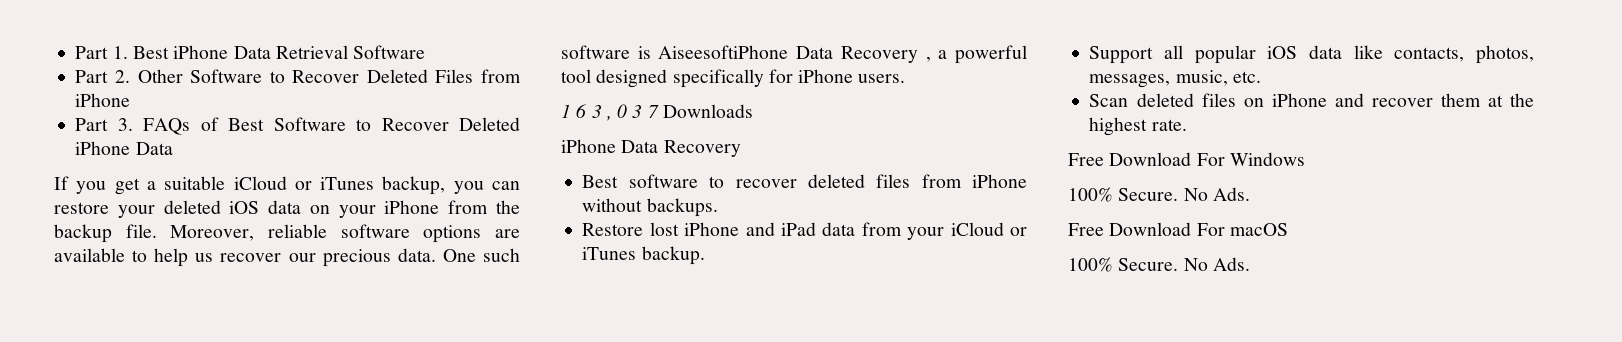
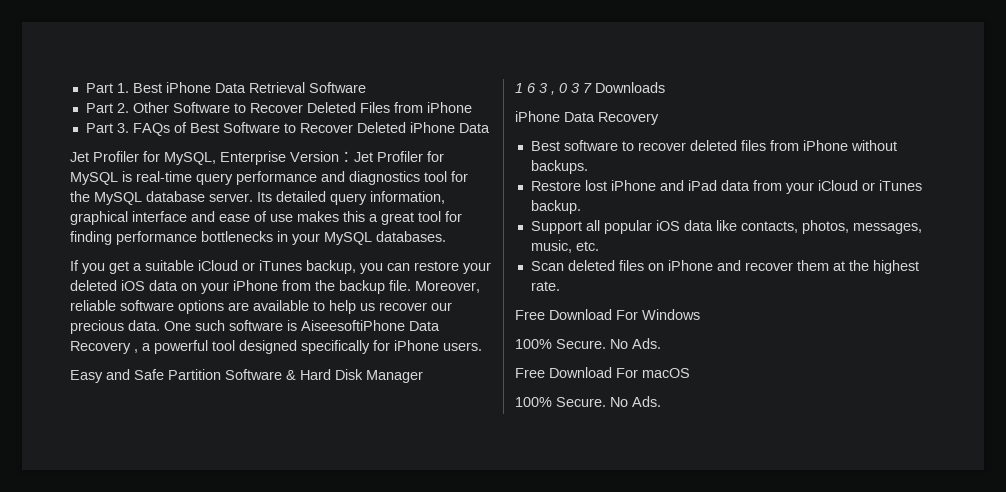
+ Jet Profiler for MySQL, Enterprise Version：Jet Profiler for MySQL is real-time query performance and diagnostics tool for the MySQL database server. Its detailed query information, graphical interface and ease of use makes this a great tool for finding performance bottlenecks in your MySQL databases.
+ Easy and Safe Partition Software & Hard Disk Manager

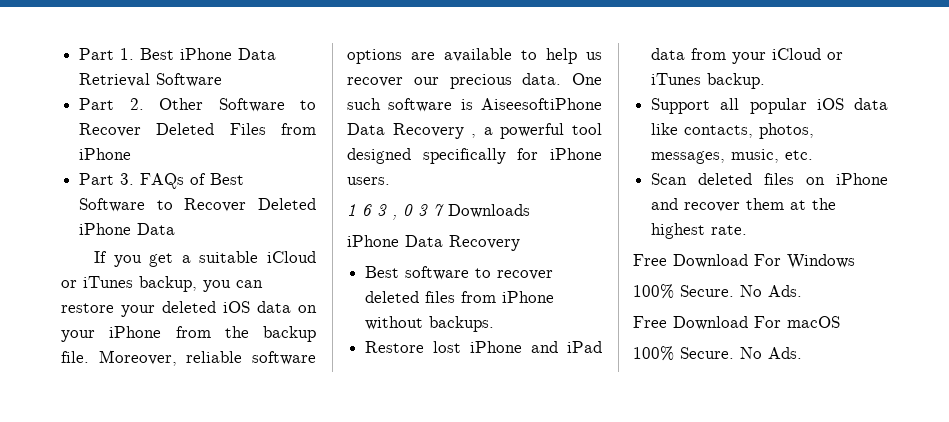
- Jet Profiler for MySQL, Enterprise Version：Jet Profiler for MySQL is real-time query performance and diagnostics tool for the MySQL database server. Its detailed query information, graphical interface and ease of use makes this a great tool for finding performance bottlenecks in your MySQL databases.
- Easy and Safe Partition Software & Hard Disk Manager

